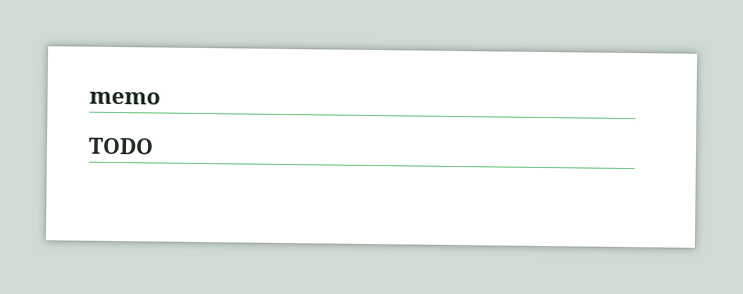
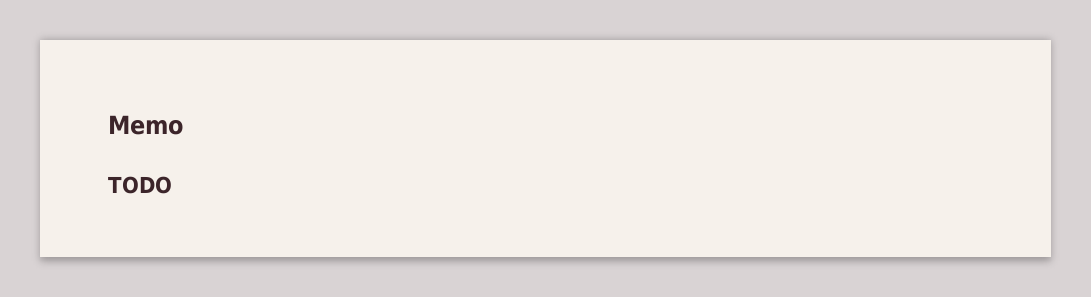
- memo
+ Memo

